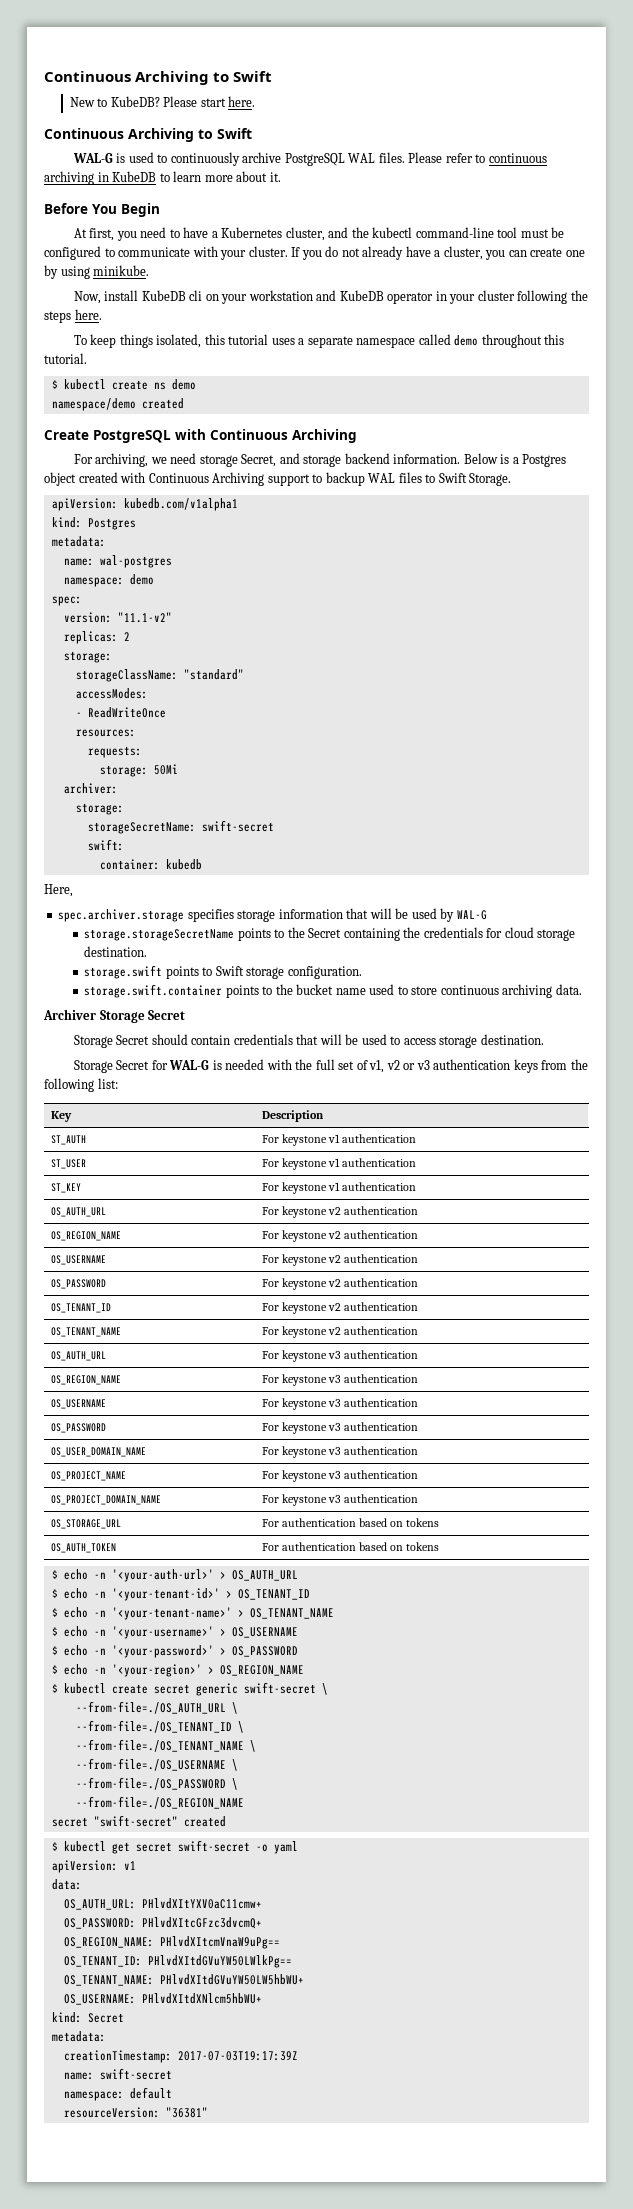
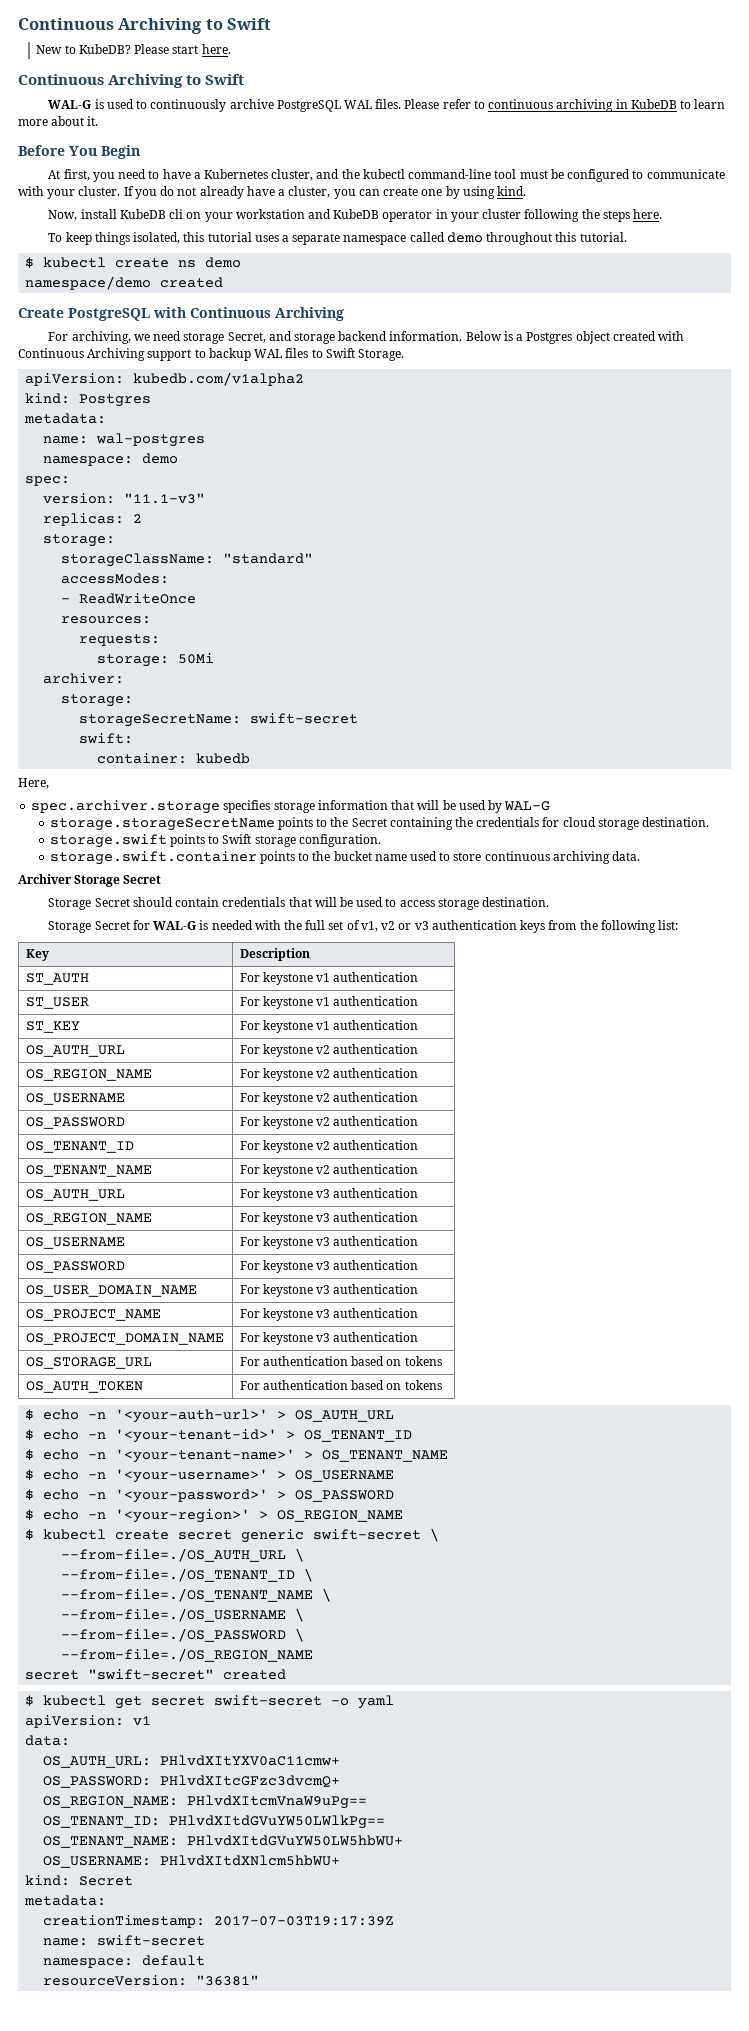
- If you do not already have a cluster, you can create one by using minikube.
+ If you do not already have a cluster, you can create one by using kind.
- apiVersion: kubedb.com/v1alpha1
+ apiVersion: kubedb.com/v1alpha2
- version: "11.1-v2"
+ version: "11.1-v3"

